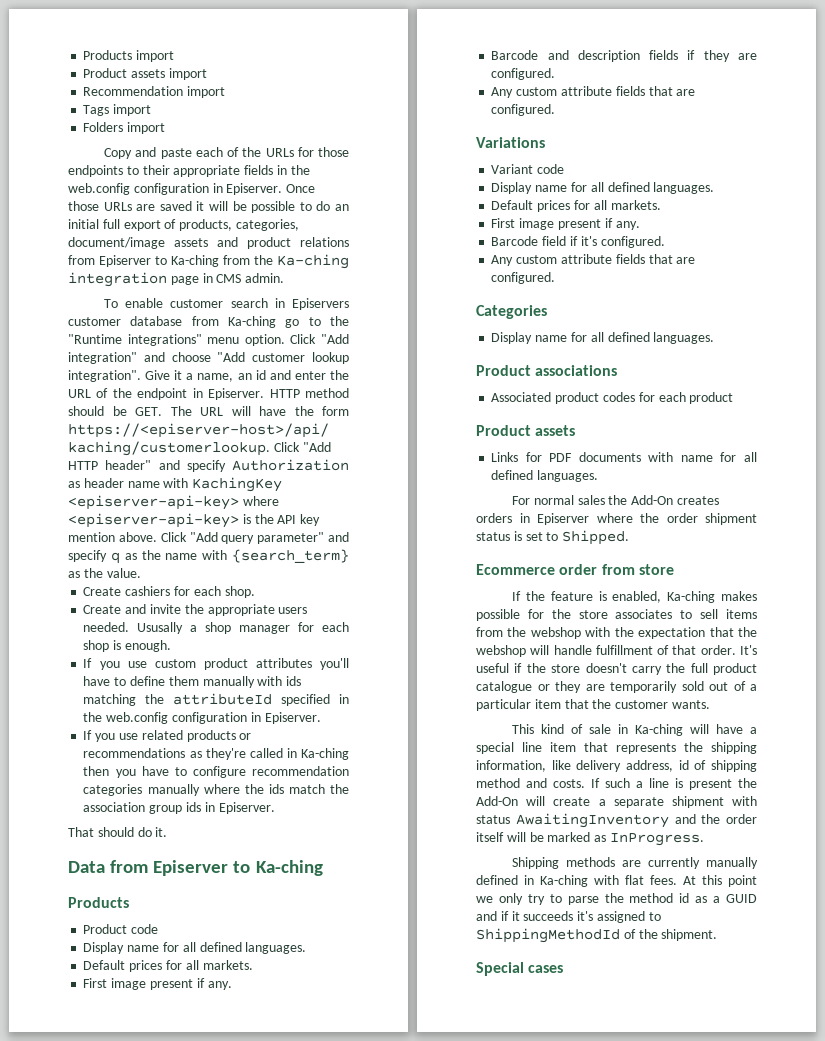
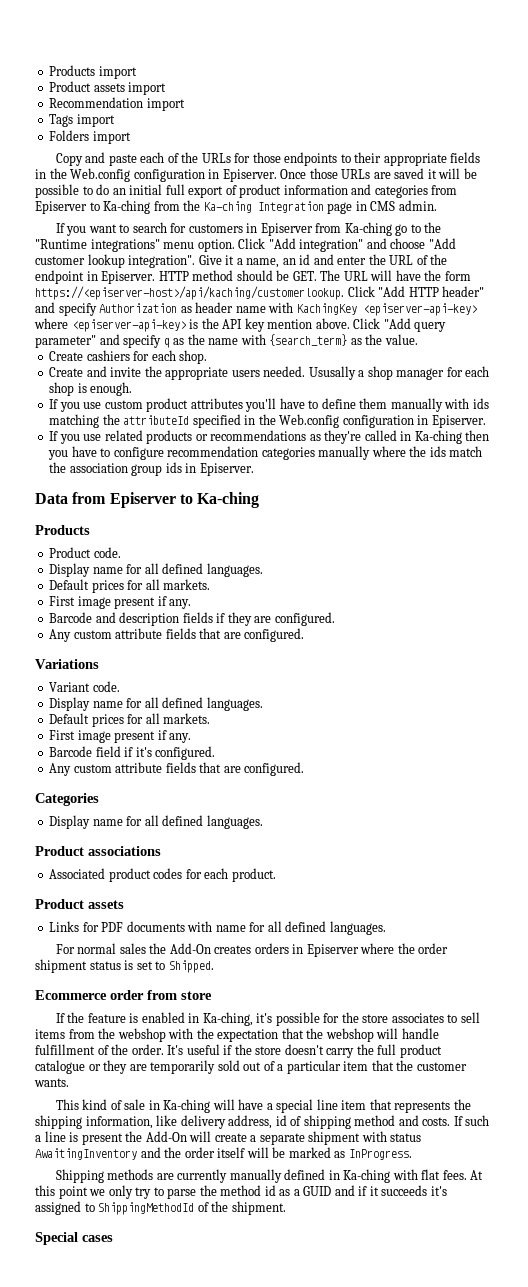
- Copy and paste each of the URLs for those endpoints to their appropriate fields in the web.config configuration in Episerver.
+ Copy and paste each of the URLs for those endpoints to their appropriate fields in the Web.config configuration in Episerver.
- Once those URLs are saved it will be possible to do an initial full export of products, categories, document/image assets and product relations from Episerver to Ka-ching from the Ka-ching integration page in CMS admin.
+ Once those URLs are saved it will be possible to do an initial full export of product information and categories from Episerver to Ka-ching from the Ka-ching Integration page in CMS admin.
- To enable customer search in Episervers customer database from Ka-ching go to the "Runtime integrations" menu option.
+ If you want to search for customers in Episerver from Ka-ching go to the "Runtime integrations" menu option.
- If you use custom product attributes you'll have to define them manually with ids matching the attributeId specified in the web.config configuration in Episerver.
+ If you use custom product attributes you'll have to define them manually with ids matching the attributeId specified in the Web.config configuration in Episerver.
- That should do it.
- Product code
+ Product code.
- Variant code
+ Variant code.
- Associated product codes for each product
+ Associated product codes for each product.
- If the feature is enabled, Ka-ching makes possible for the store associates to sell items from the webshop with the expectation that the webshop will handle fulfillment of that order.
+ If the feature is enabled in Ka-ching, it's possible for the store associates to sell items from the webshop with the expectation that the webshop will handle fulfillment of the order.

